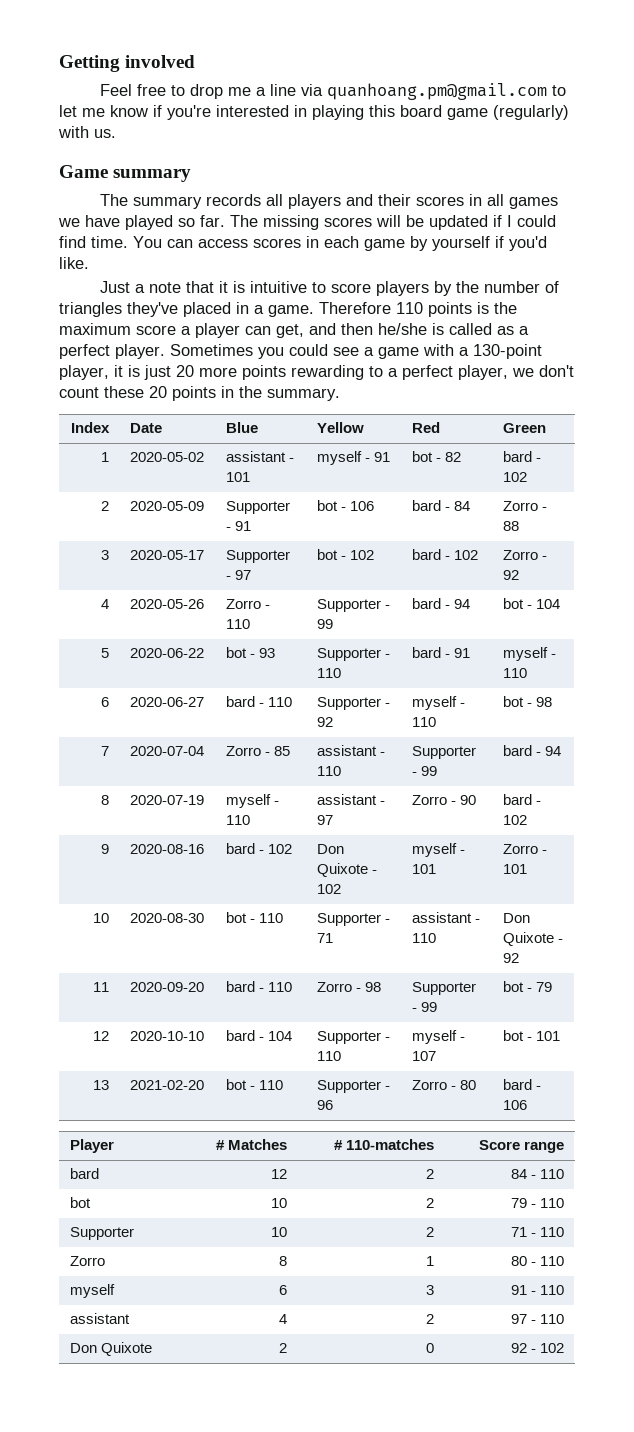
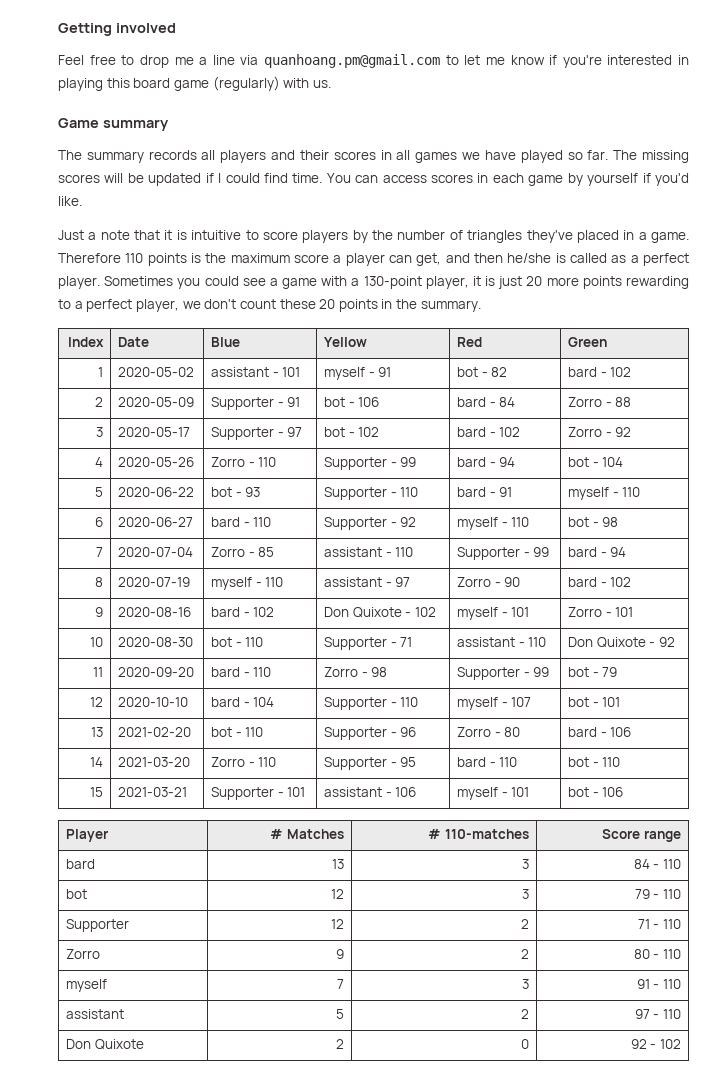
+ 14 | 2021-03-20 | Zorro - 110 | Supporter - 95 | bard - 110 | bot - 110
+ 15 | 2021-03-21 | Supporter - 101 | assistant - 106 | myself - 101 | bot - 106
- bard | 12 | 2 | 84 - 110
+ bard | 13 | 3 | 84 - 110
- bot | 10 | 2 | 79 - 110
+ bot | 12 | 3 | 79 - 110
- Supporter | 10 | 2 | 71 - 110
+ Supporter | 12 | 2 | 71 - 110
- Zorro | 8 | 1 | 80 - 110
+ Zorro | 9 | 2 | 80 - 110
- myself | 6 | 3 | 91 - 110
+ myself | 7 | 3 | 91 - 110
- assistant | 4 | 2 | 97 - 110
+ assistant | 5 | 2 | 97 - 110

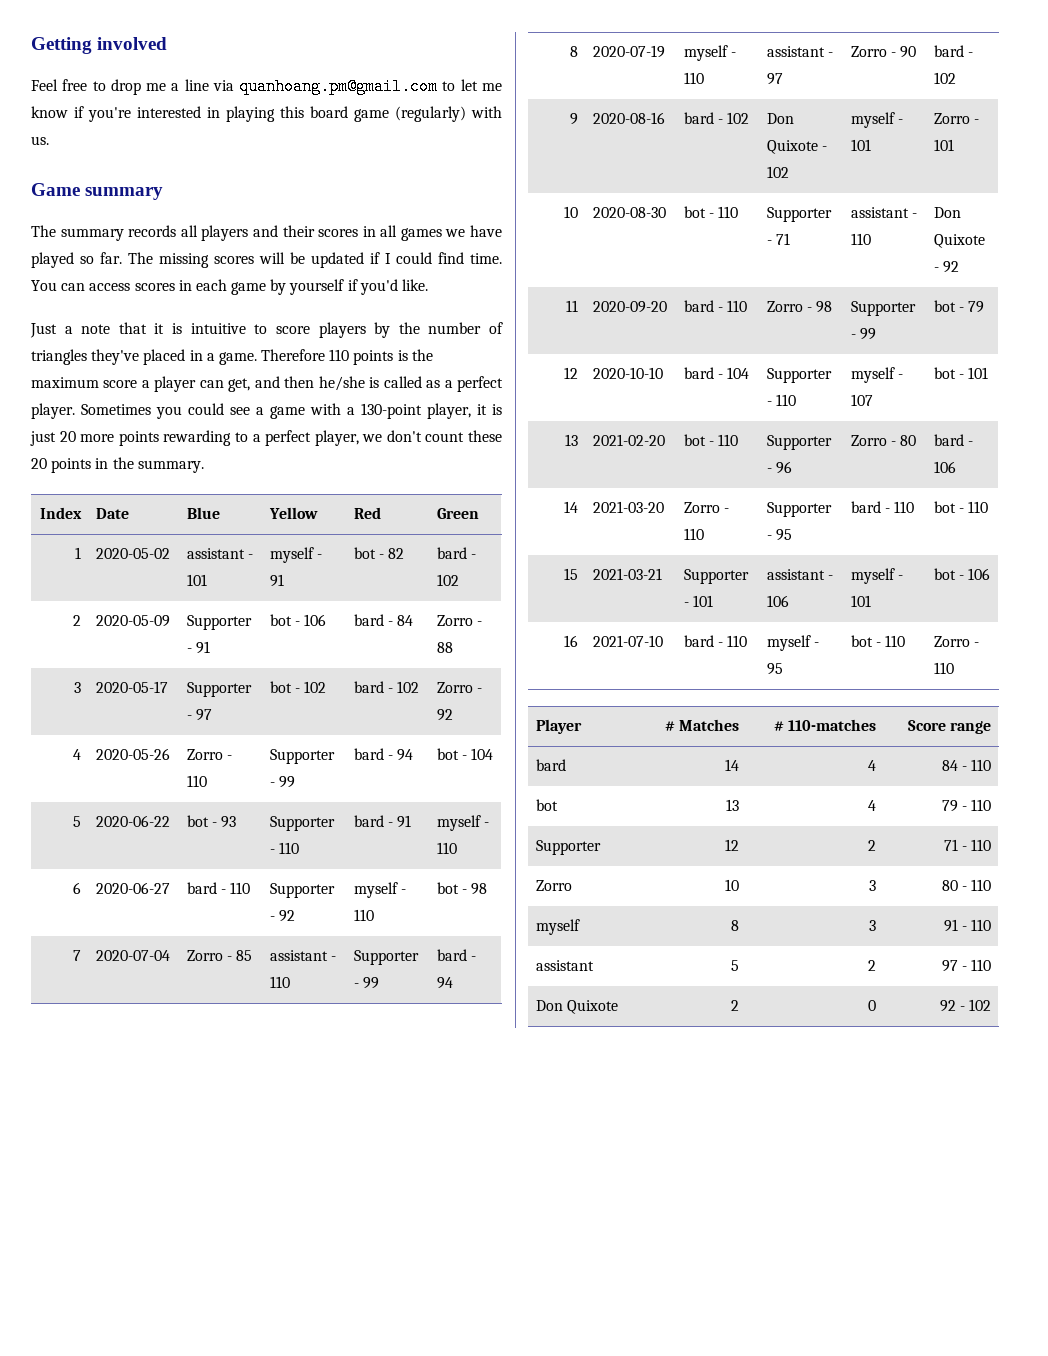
+ 16 | 2021-07-10 | bard - 110 | myself - 95 | bot - 110 | Zorro - 110
- bard | 13 | 3 | 84 - 110
+ bard | 14 | 4 | 84 - 110
- bot | 12 | 3 | 79 - 110
+ bot | 13 | 4 | 79 - 110
- Zorro | 9 | 2 | 80 - 110
+ Zorro | 10 | 3 | 80 - 110
- myself | 7 | 3 | 91 - 110
+ myself | 8 | 3 | 91 - 110

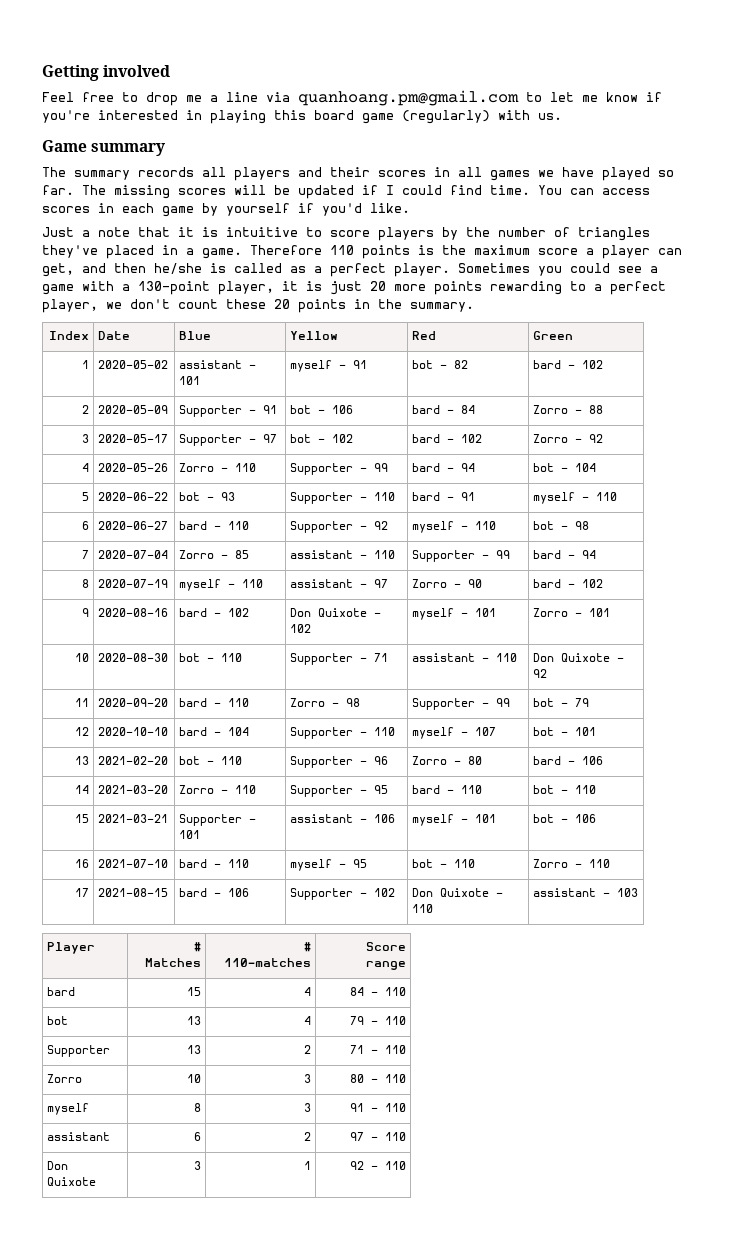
+ 17 | 2021-08-15 | bard - 106 | Supporter - 102 | Don Quixote - 110 | assistant - 103
- bard | 14 | 4 | 84 - 110
+ bard | 15 | 4 | 84 - 110
- Supporter | 12 | 2 | 71 - 110
+ Supporter | 13 | 2 | 71 - 110
- assistant | 5 | 2 | 97 - 110
+ assistant | 6 | 2 | 97 - 110
- Don Quixote | 2 | 0 | 92 - 102
+ Don Quixote | 3 | 1 | 92 - 110

